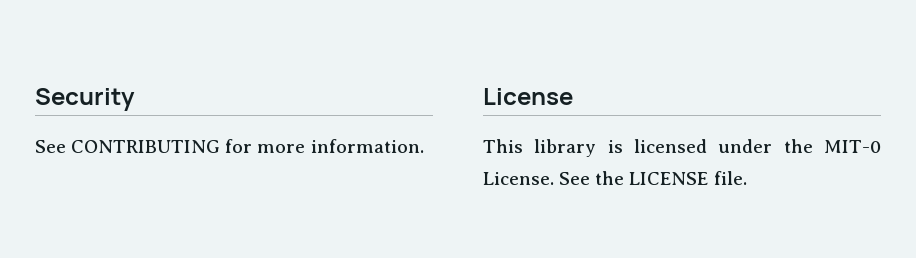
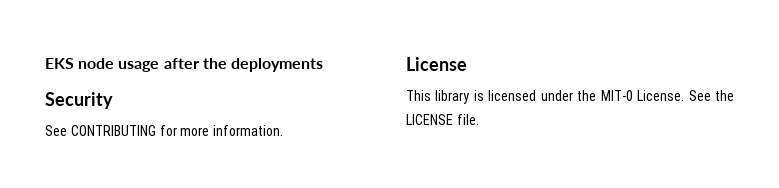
+ EKS node usage after the deployments

